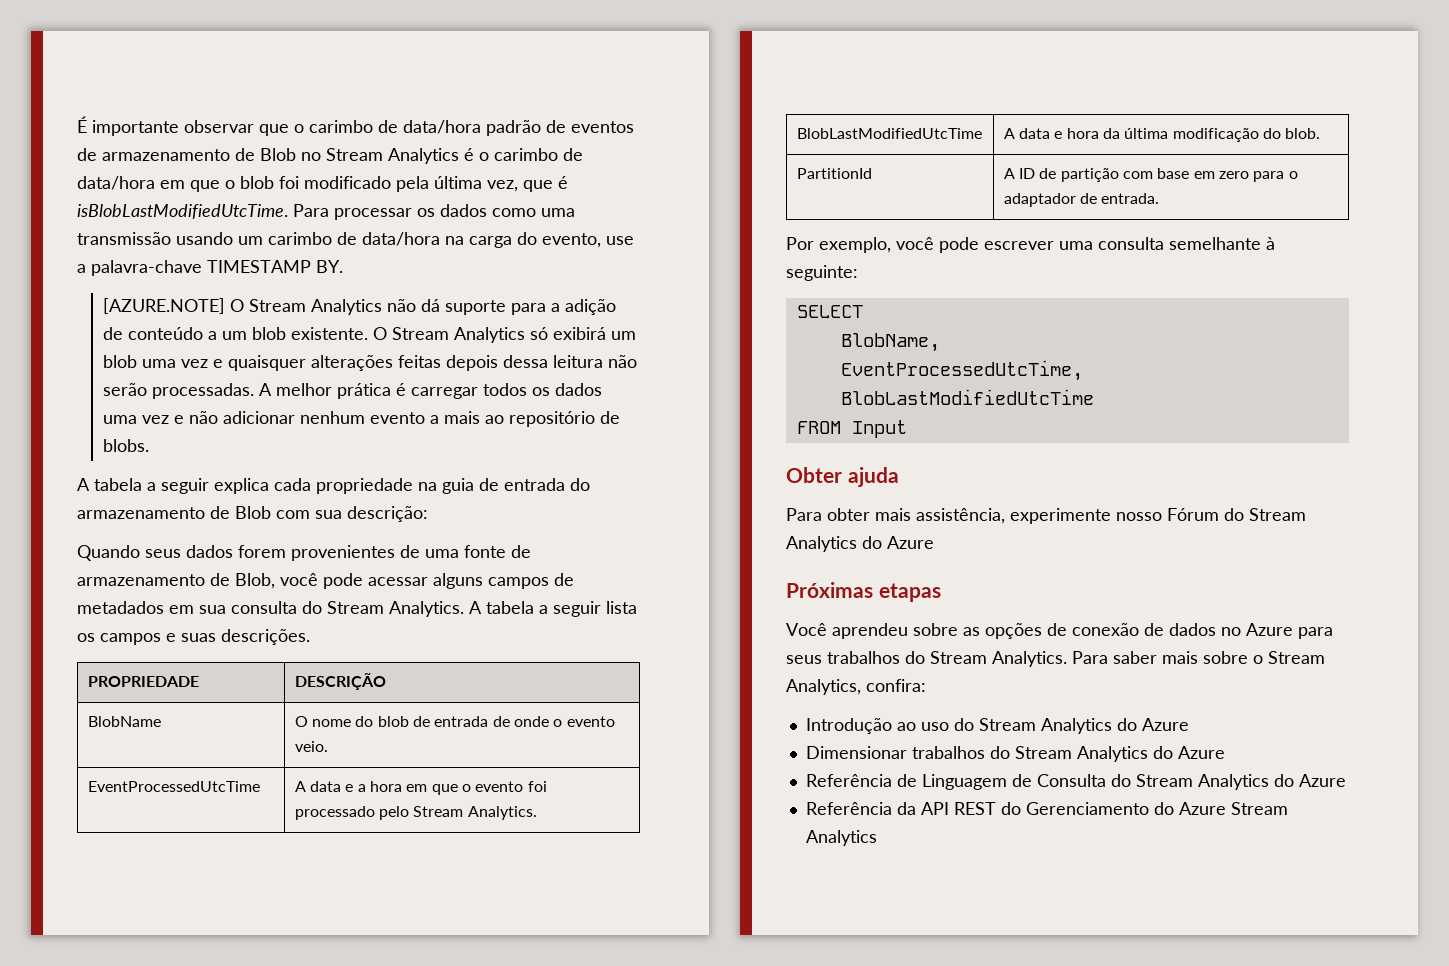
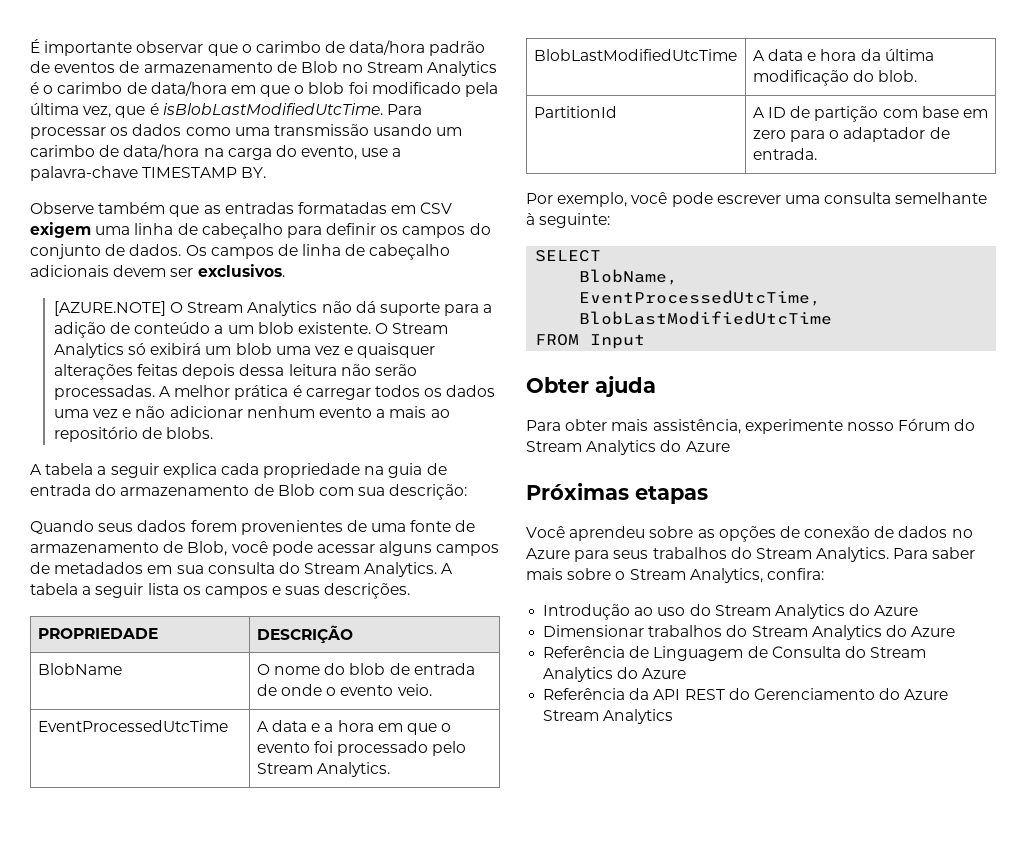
+ Observe também que as entradas formatadas em CSV exigem uma linha de cabeçalho para definir os campos do conjunto de dados. Os campos de linha de cabeçalho adicionais devem ser exclusivos.

